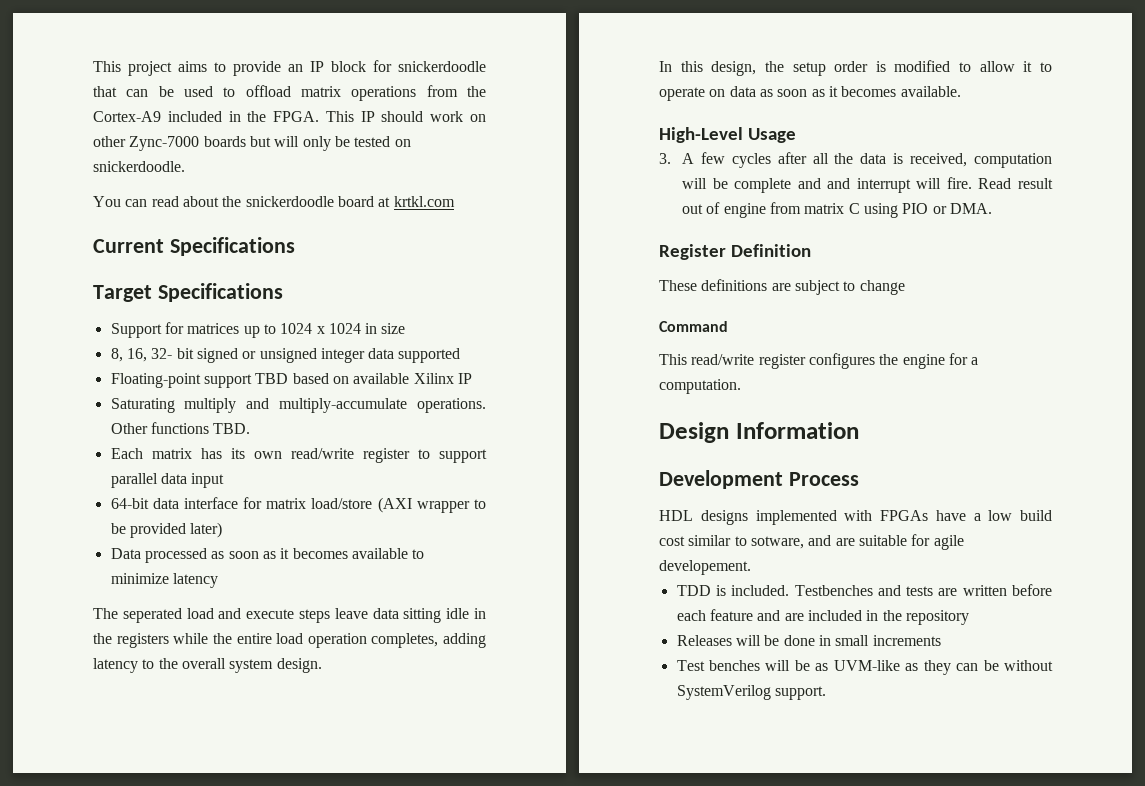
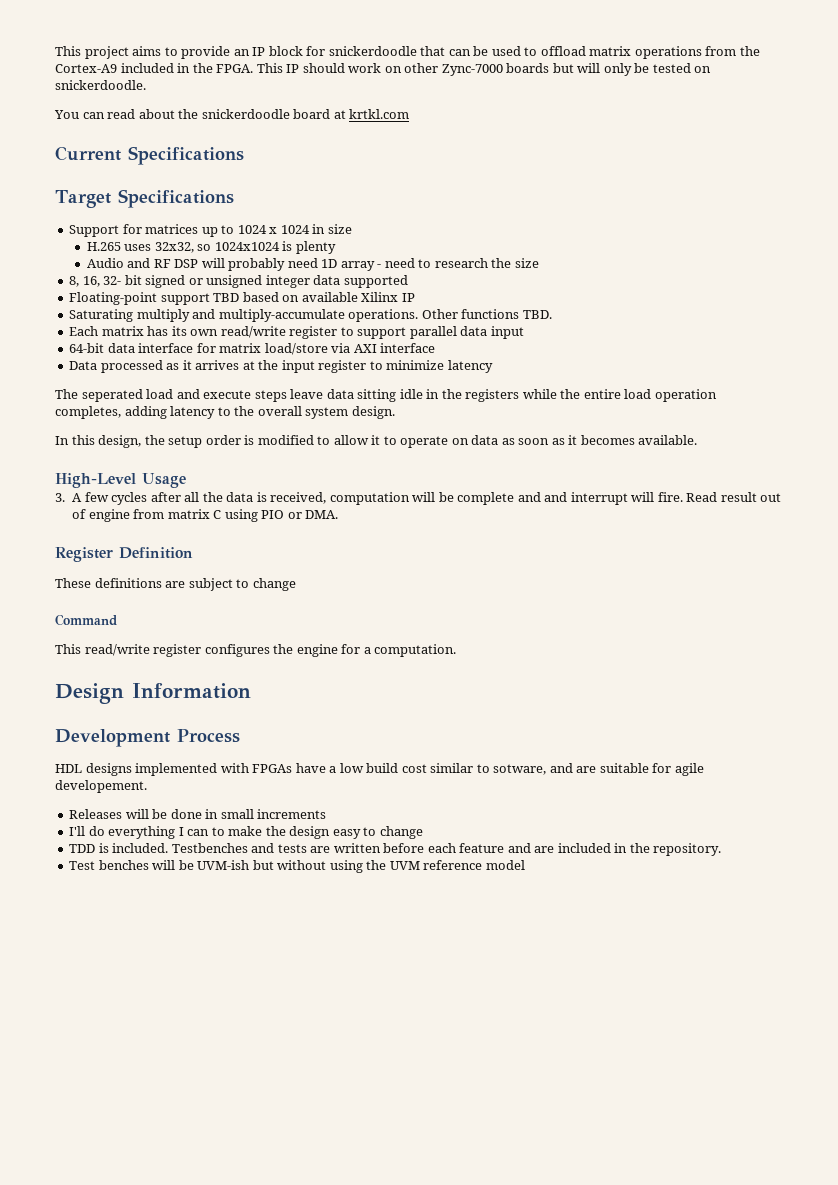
+ H.265 uses 32x32, so 1024x1024 is plenty
+ Audio and RF DSP will probably need 1D array - need to research the size
- 64-bit data interface for matrix load/store (AXI wrapper to be provided later)
- Data processed as soon as it becomes available to minimize latency
+ 64-bit data interface for matrix load/store via AXI interface
+ Data processed as it arrives at the input register to minimize latency
+ Releases will be done in small increments
+ I'll do everything I can to make the design easy to change
- Testbenches and tests are written before each feature and are included in the repository
- Releases will be done in small increments
- Test benches will be as UVM-like as they can be without SystemVerilog support.
+ Testbenches and tests are written before each feature and are included in the repository.
+ Test benches will be UVM-ish but without using the UVM reference model

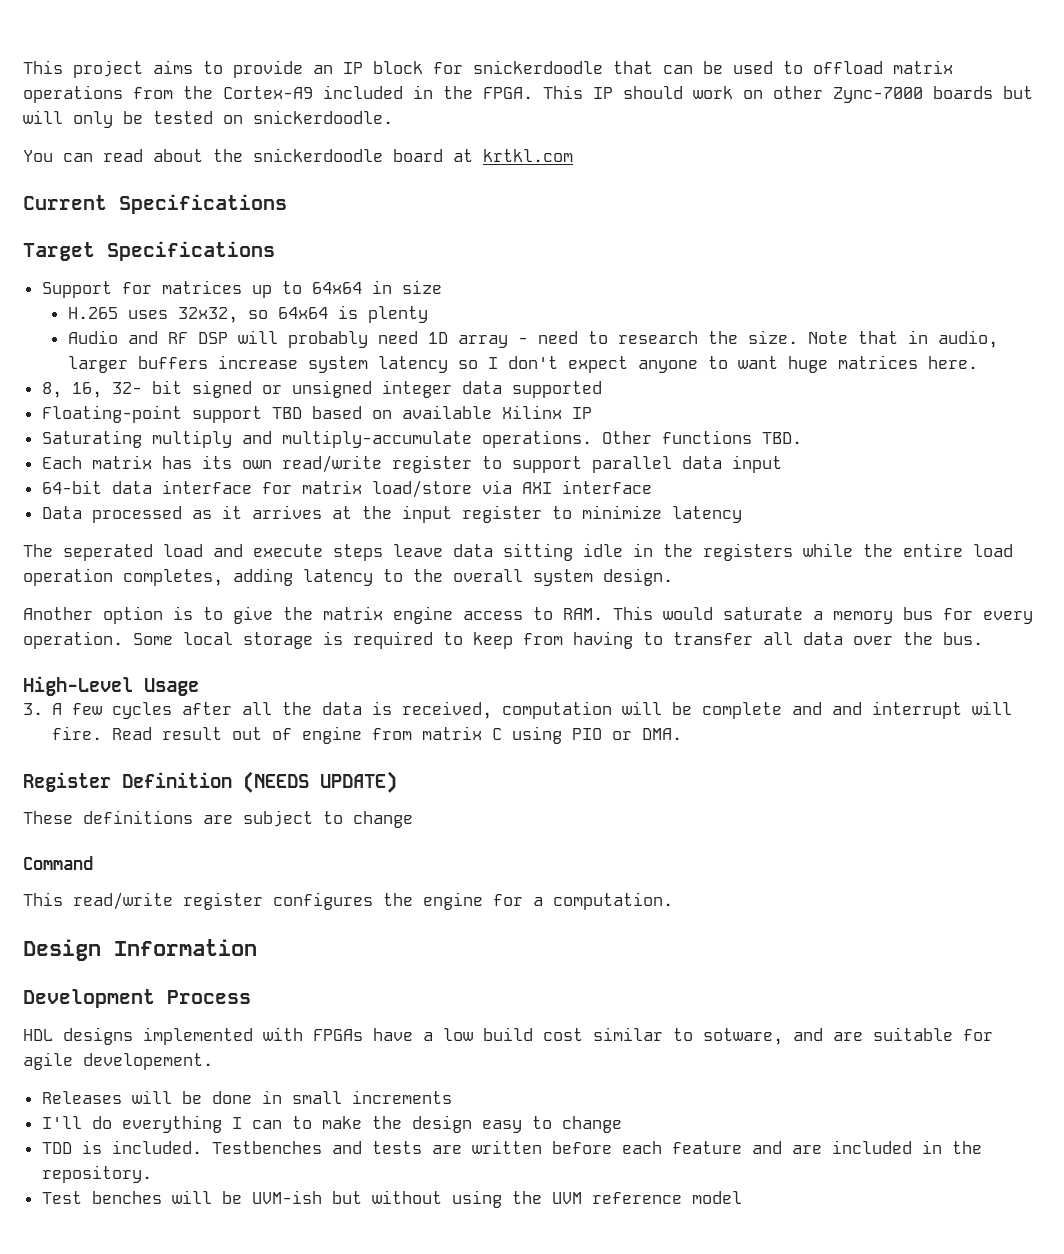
- Support for matrices up to 1024 x 1024 in size
+ Support for matrices up to 64x64 in size
- H.265 uses 32x32, so 1024x1024 is plenty
+ H.265 uses 32x32, so 64x64 is plenty
- Audio and RF DSP will probably need 1D array - need to research the size
+ Audio and RF DSP will probably need 1D array - need to research the size. Note that in audio, larger buffers increase system latency so I don't expect anyone to want huge matrices here.
- In this design, the setup order is modified to allow it to operate on data as soon as it becomes available.
+ Another option is to give the matrix engine access to RAM. This would saturate a memory bus for every operation. Some local storage is required to keep from having to transfer all data over the bus.
- Register Definition
+ Register Definition (NEEDS UPDATE)

